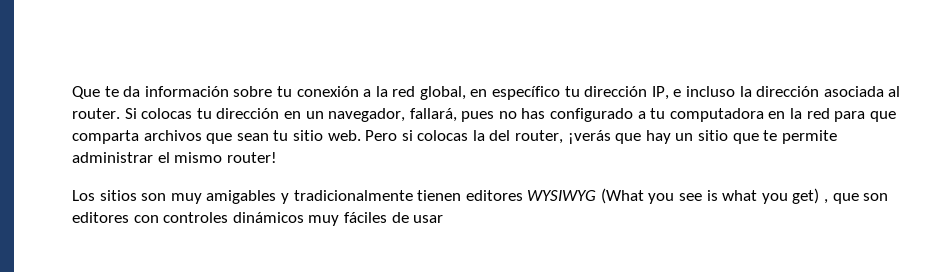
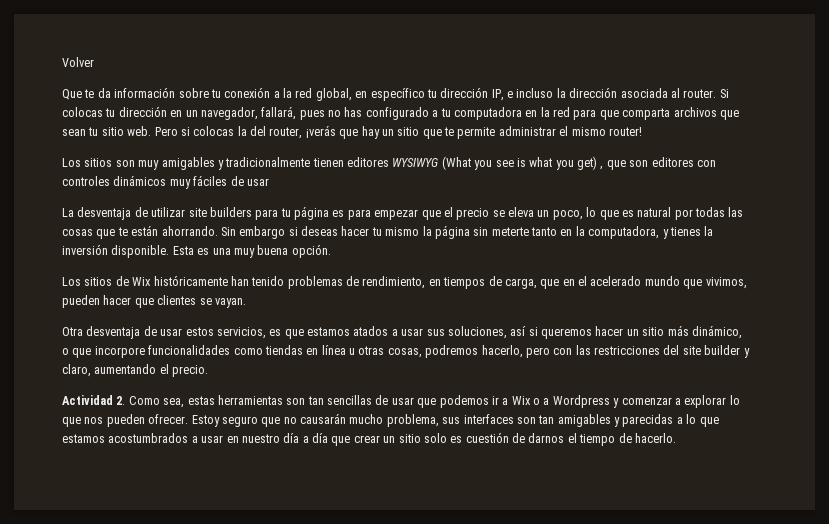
+ Volver
+ La desventaja de utilizar site builders para tu página es para empezar que el precio se eleva un poco, lo que es natural por todas las cosas que te están ahorrando. Sin embargo si deseas hacer tu mismo la página sin meterte tanto en la computadora, y tienes la inversión disponible. Esta es una muy buena opción.
+ Los sitios de Wix históricamente han tenido problemas de rendimiento, en tiempos de carga, que en el acelerado mundo que vivimos, pueden hacer que clientes se vayan.
+ Otra desventaja de usar estos servicios, es que estamos atados a usar sus soluciones, así si queremos hacer un sitio más dinámico, o que incorpore funcionalidades como tiendas en línea u otras cosas, podremos hacerlo, pero con las restricciones del site builder y claro, aumentando el precio.
+ Actividad 2. Como sea, estas herramientas son tan sencillas de usar que podemos ir a Wix o a Wordpress y comenzar a explorar lo que nos pueden ofrecer. Estoy seguro que no causarán mucho problema, sus interfaces son tan amigables y parecidas a lo que estamos acostumbrados a usar en nuestro día a día que crear un sitio solo es cuestión de darnos el tiempo de hacerlo.

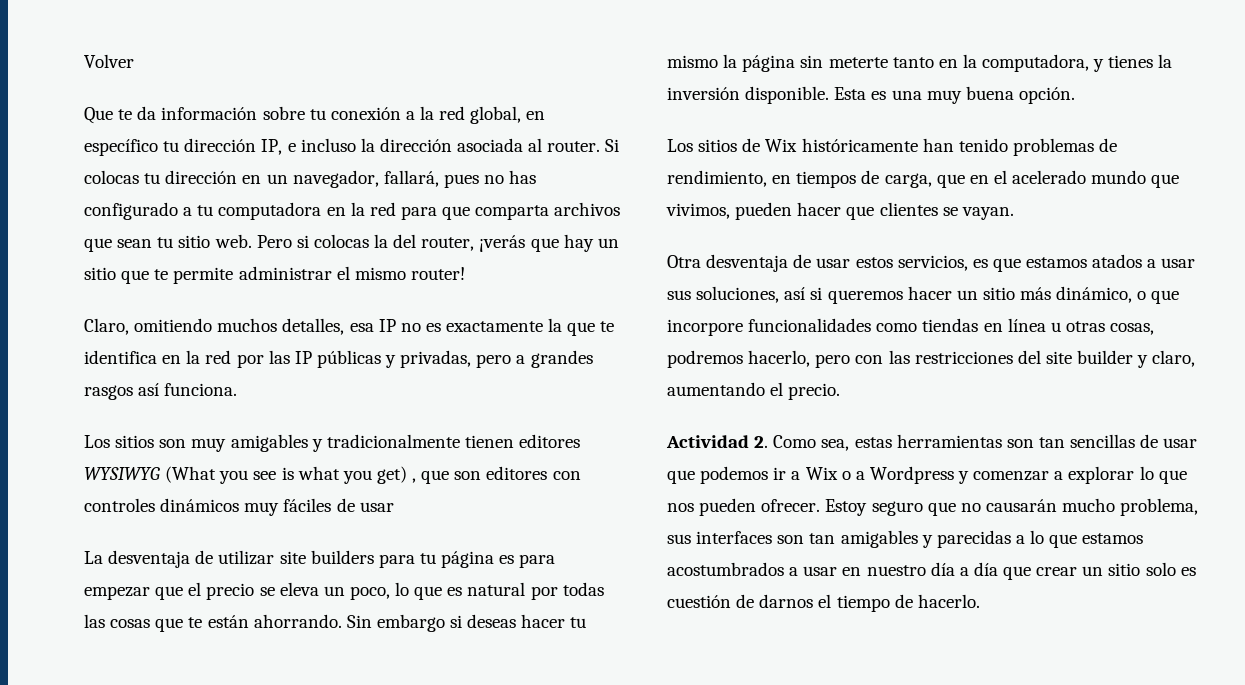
+ Claro, omitiendo muchos detalles, esa IP no es exactamente la que te identifica en la red por las IP públicas y privadas, pero a grandes rasgos así funciona.

